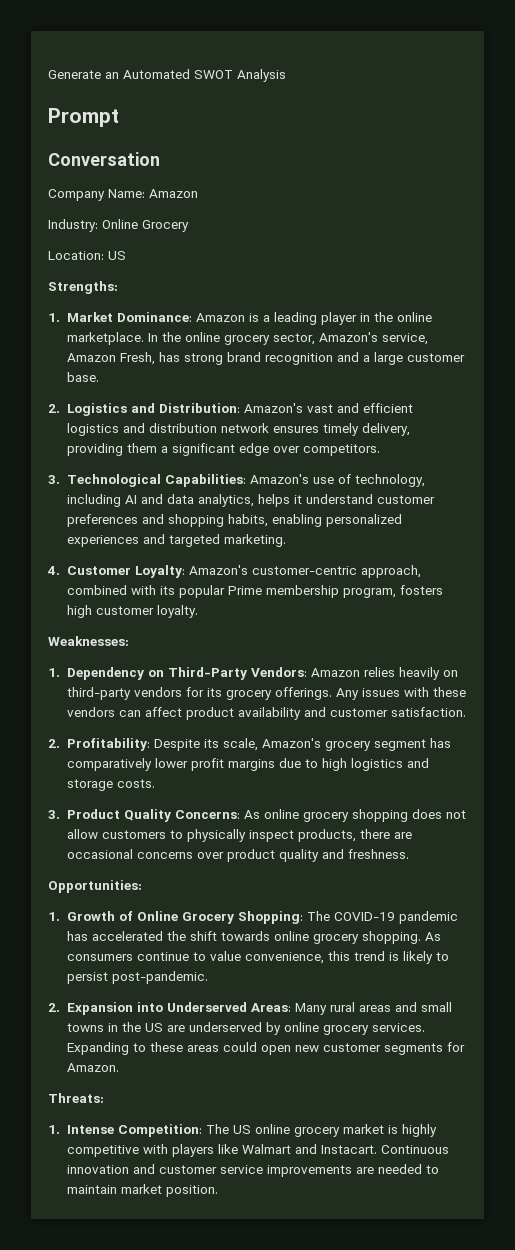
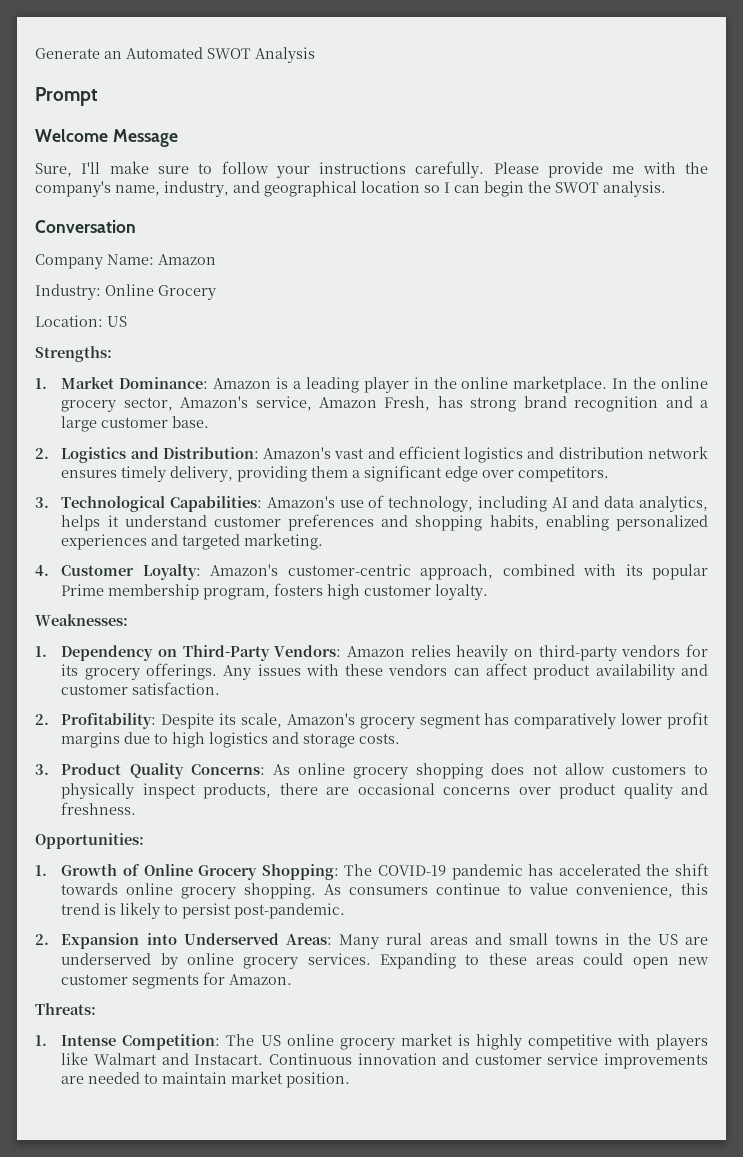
+ Welcome Message
+ Sure, I'll make sure to follow your instructions carefully. Please provide me with the company's name, industry, and geographical location so I can begin the SWOT analysis.

